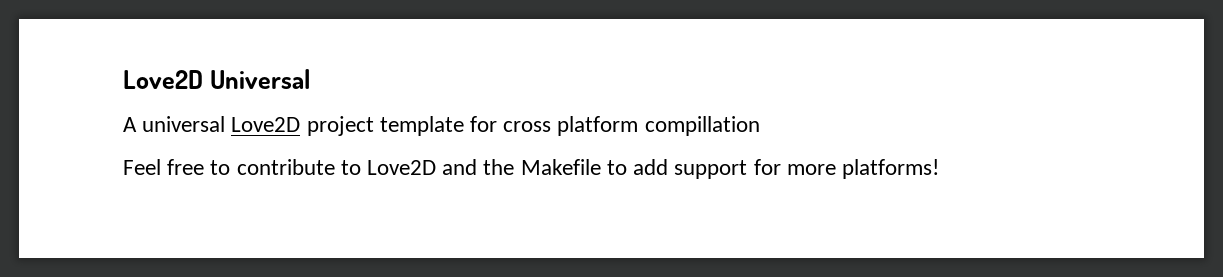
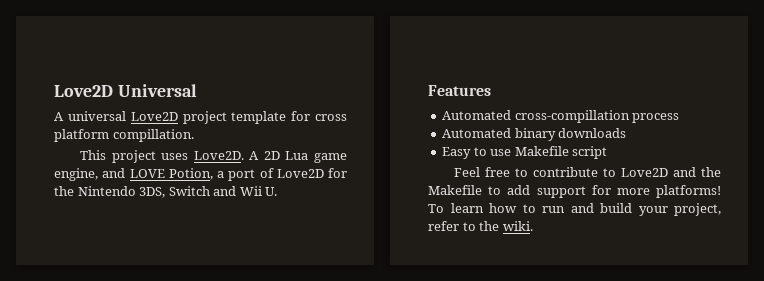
- A universal Love2D project template for cross platform compillation
+ A universal Love2D project template for cross platform compillation.
+ This project uses Love2D. A 2D Lua game engine, and LOVE Potion, a port of Love2D for the Nintendo 3DS, Switch and Wii U.
+ Features
+ Automated cross-compillation process
+ Automated binary downloads
+ Easy to use Makefile script
+ To learn how to run and build your project, refer to the wiki.

